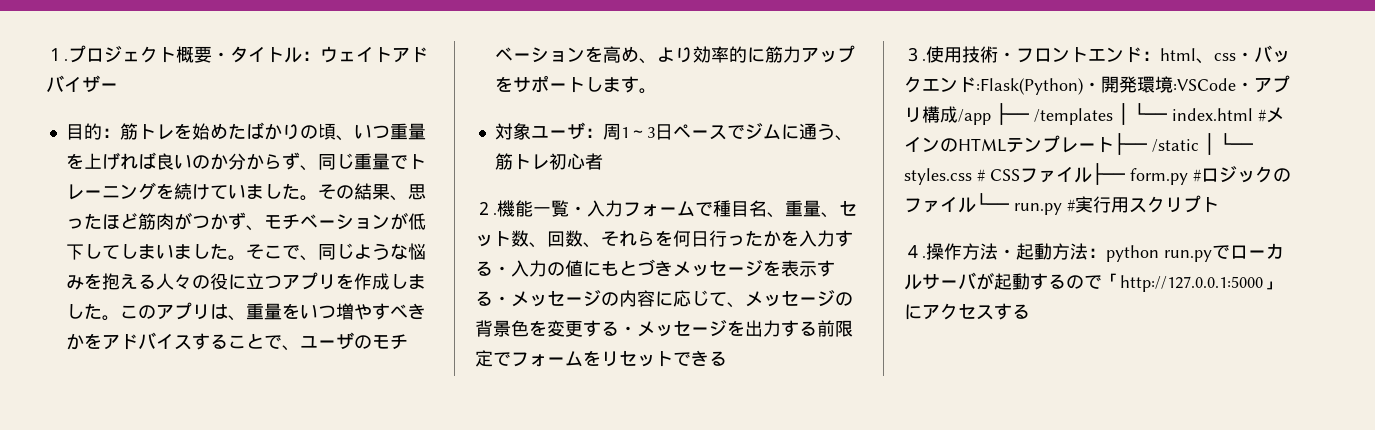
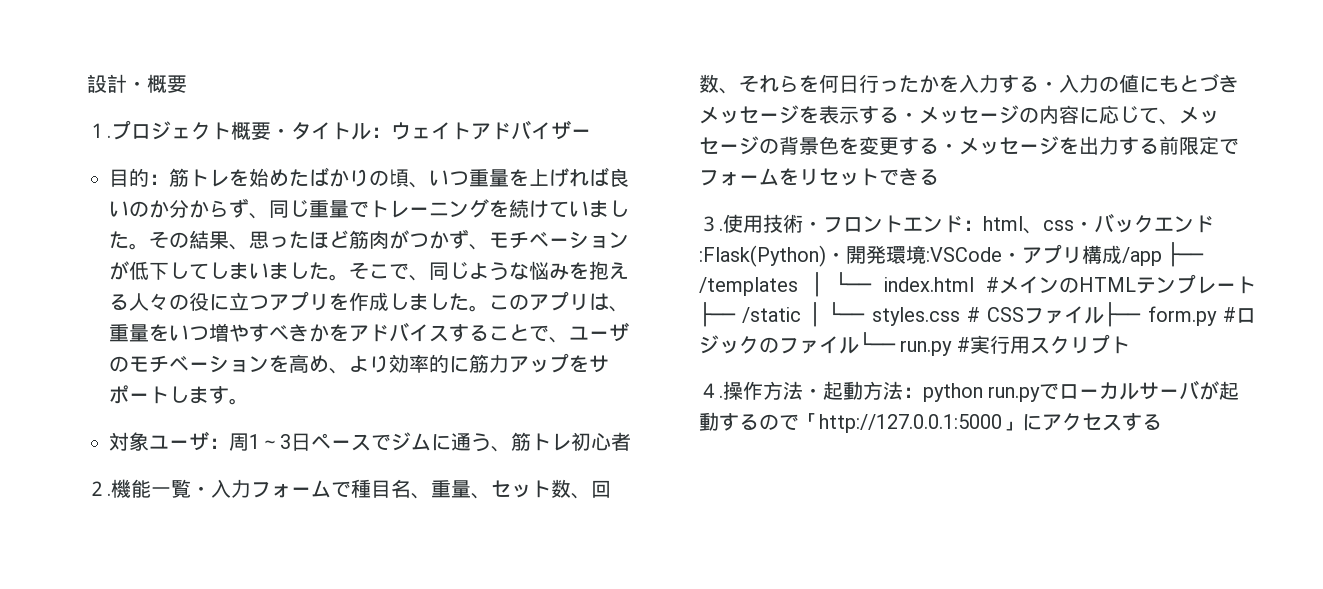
+ 設計・概要

